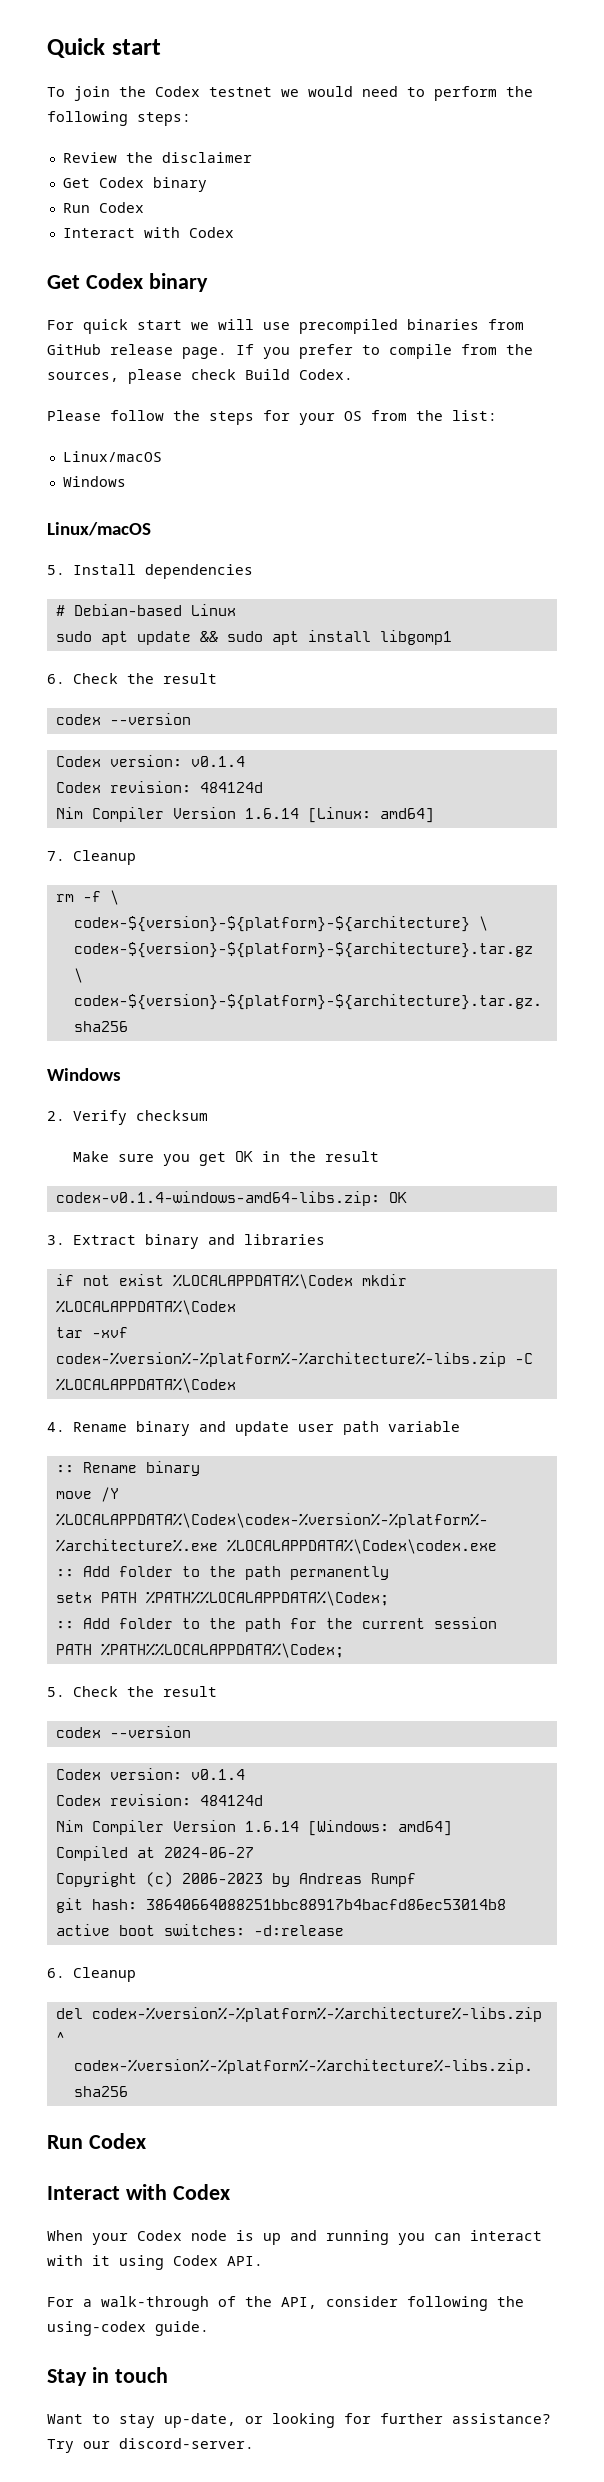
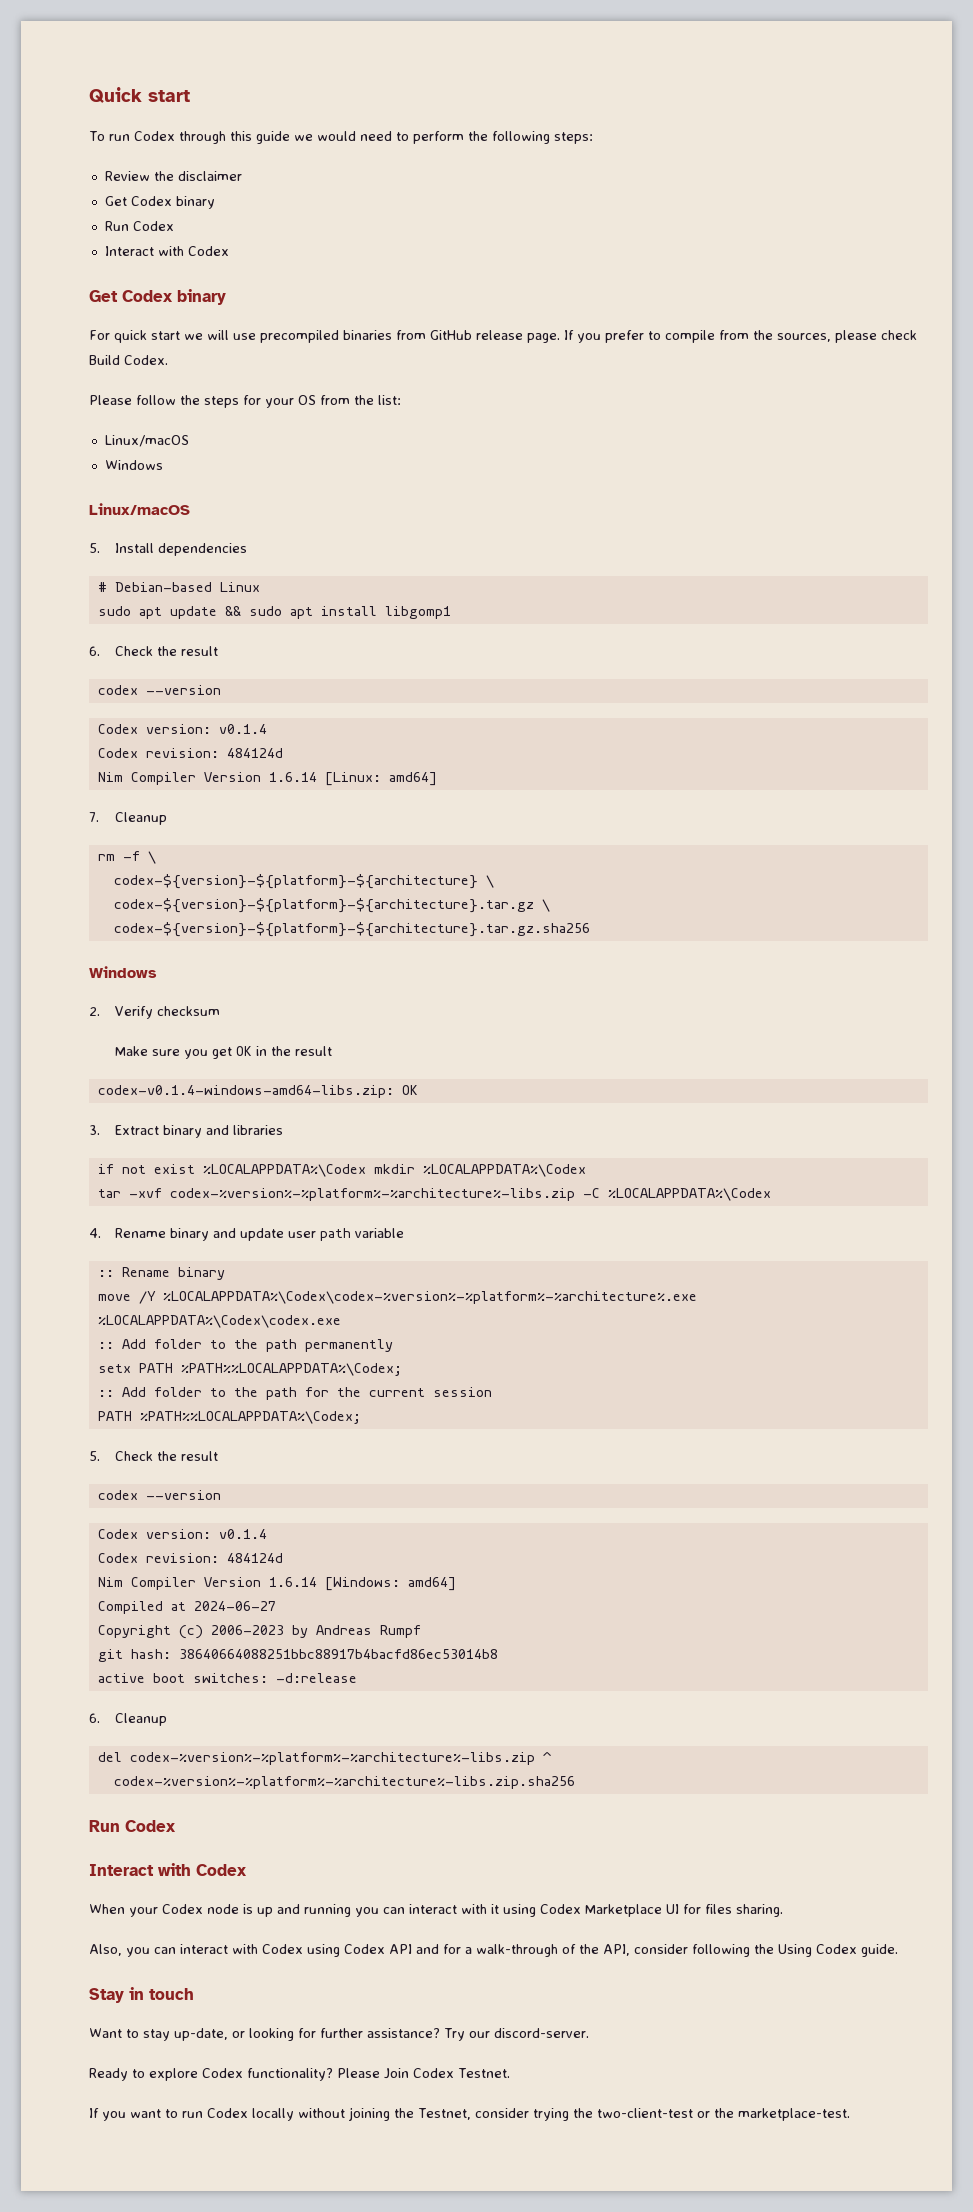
- To join the Codex testnet we would need to perform the following steps:
+ To run Codex through this guide we would need to perform the following steps:
- When your Codex node is up and running you can interact with it using Codex API.
- For a walk-through of the API, consider following the using-codex guide.
+ When your Codex node is up and running you can interact with it using Codex Marketplace UI for files sharing.
+ Also, you can interact with Codex using Codex API and for a walk-through of the API, consider following the Using Codex guide.
+ Ready to explore Codex functionality? Please Join Codex Testnet.
+ If you want to run Codex locally without joining the Testnet, consider trying the two-client-test or the marketplace-test.

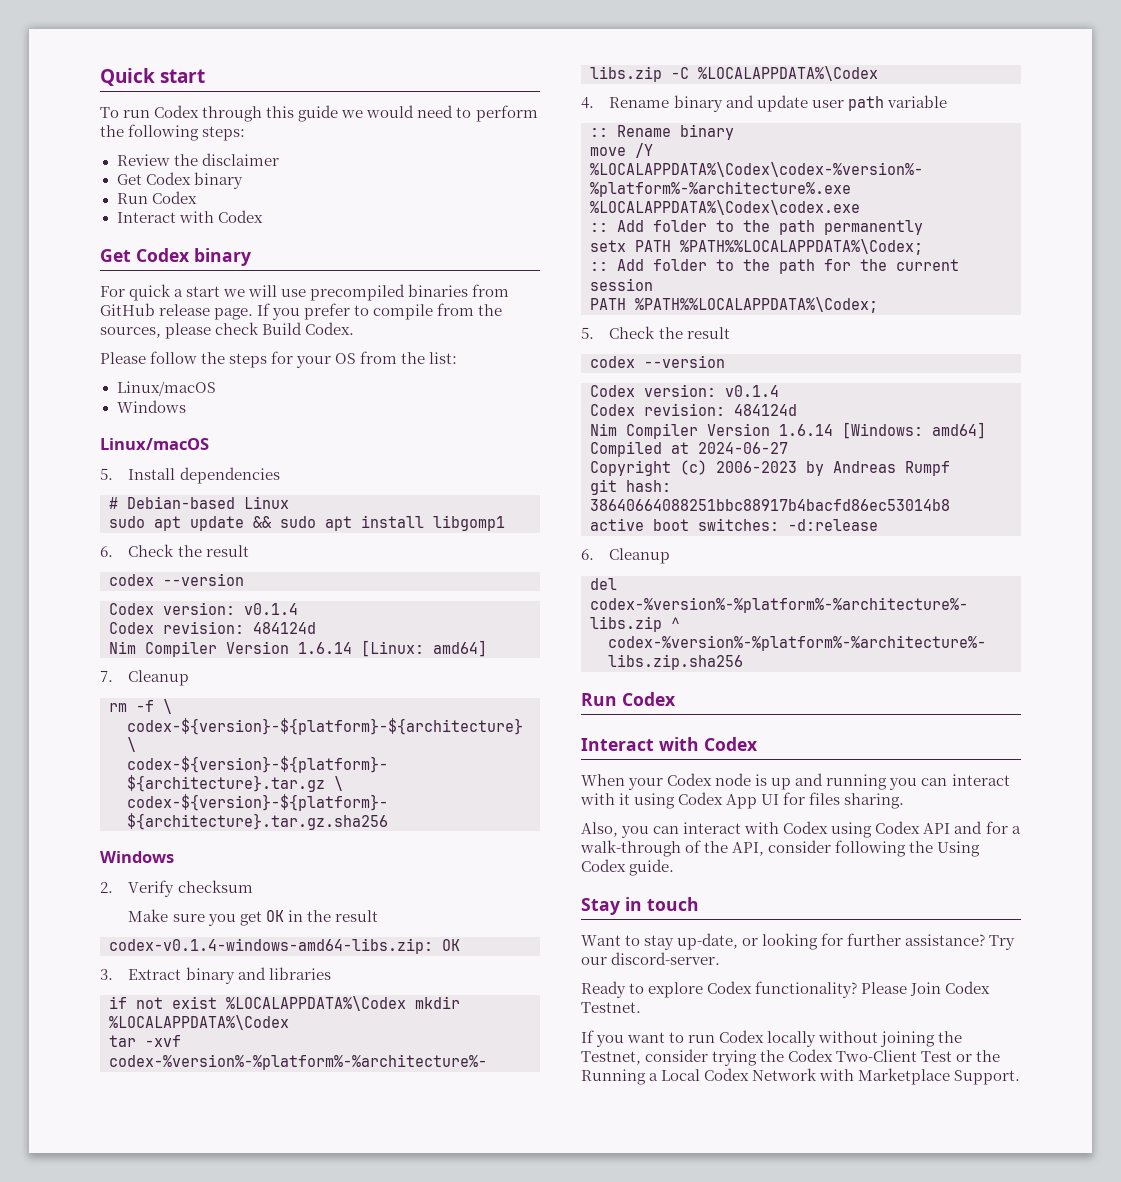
- For quick start we will use precompiled binaries from GitHub release page.
+ For quick a start we will use precompiled binaries from GitHub release page.
- When your Codex node is up and running you can interact with it using Codex Marketplace UI for files sharing.
+ When your Codex node is up and running you can interact with it using Codex App UI for files sharing.
- If you want to run Codex locally without joining the Testnet, consider trying the two-client-test or the marketplace-test.
+ If you want to run Codex locally without joining the Testnet, consider trying the Codex Two-Client Test or the Running a Local Codex Network with Marketplace Support.

